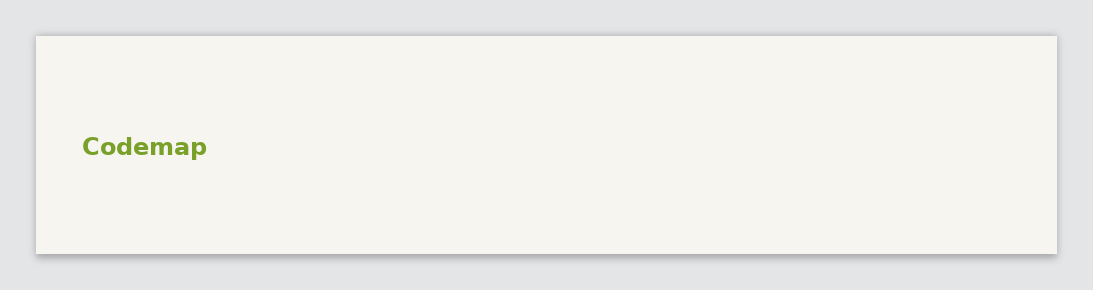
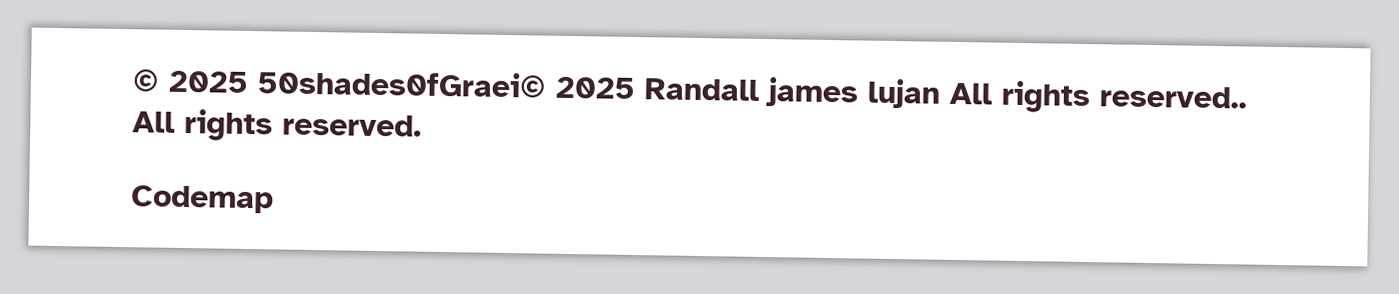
+ © 2025 50shades0fGraei© 2025 Randall james lujan All rights reserved.. All rights reserved.

